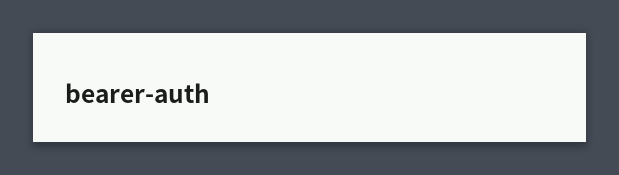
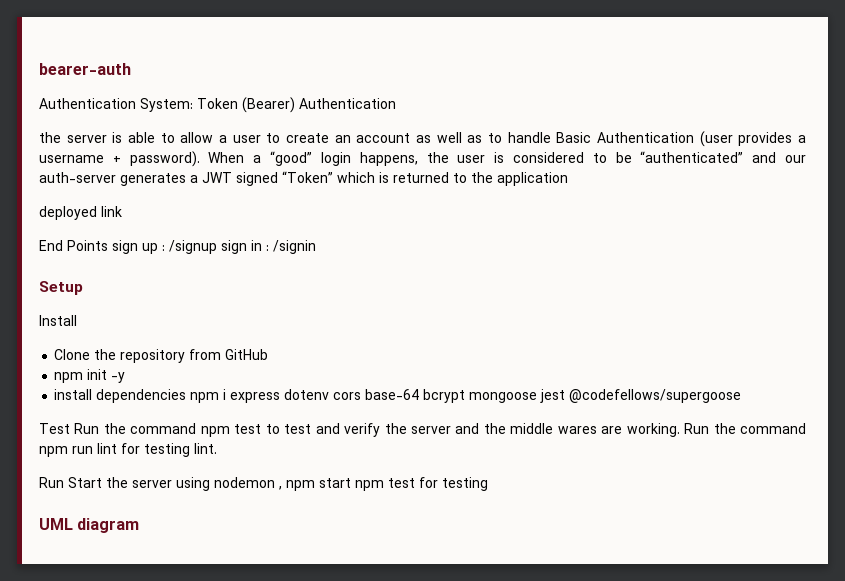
+ Authentication System: Token (Bearer) Authentication
+ the server is able to allow a user to create an account as well as to handle Basic Authentication (user provides a username + password). When a “good” login happens, the user is considered to be “authenticated” and our auth-server generates a JWT signed “Token” which is returned to the application
+ deployed link
+ End Points sign up : /signup sign in : /signin
+ Setup
+ Install
+ Clone the repository from GitHub
+ npm init -y
+ install dependencies npm i express dotenv cors base-64 bcrypt mongoose jest @codefellows/supergoose
+ Test Run the command npm test to test and verify the server and the middle wares are working. Run the command npm run lint for testing lint.
+ Run Start the server using nodemon , npm start npm test for testing
+ UML diagram

